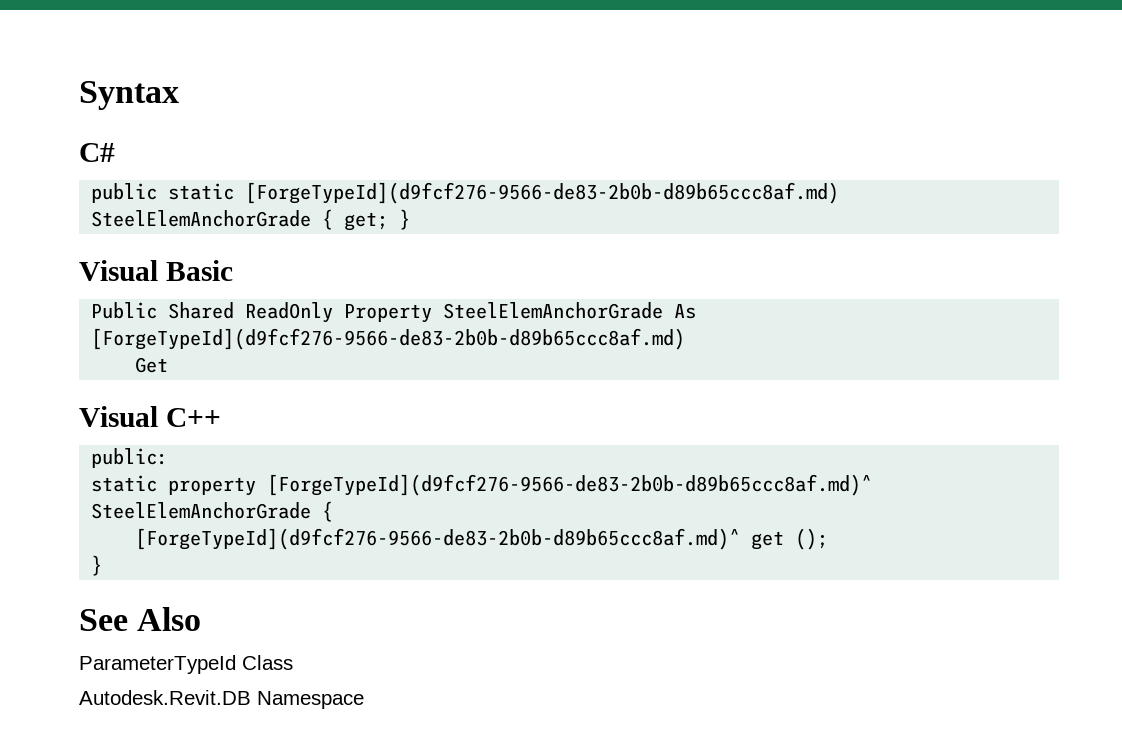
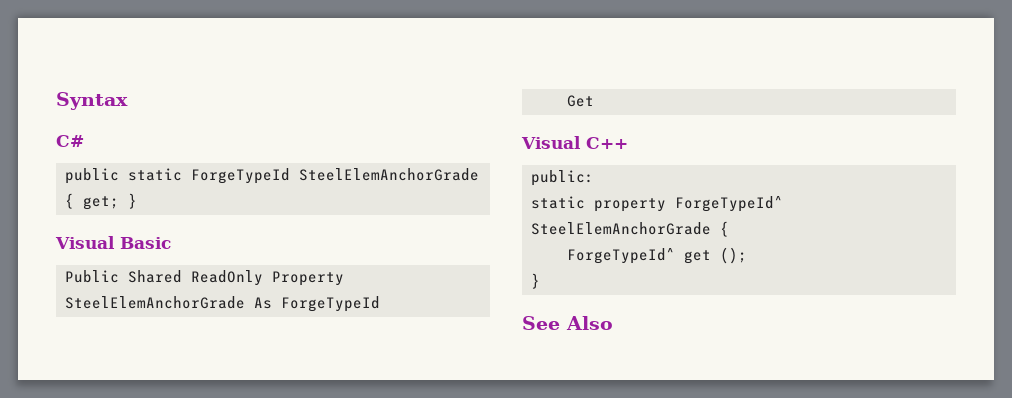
- public static [ForgeTypeId](d9fcf276-9566-de83-2b0b-d89b65ccc8af.md) SteelElemAnchorGrade { get; }
+ public static ForgeTypeId SteelElemAnchorGrade { get; }
- Public Shared ReadOnly Property SteelElemAnchorGrade As [ForgeTypeId](d9fcf276-9566-de83-2b0b-d89b65ccc8af.md)
+ Public Shared ReadOnly Property SteelElemAnchorGrade As ForgeTypeId
- static property [ForgeTypeId](d9fcf276-9566-de83-2b0b-d89b65ccc8af.md)^ SteelElemAnchorGrade {
+ static property ForgeTypeId^ SteelElemAnchorGrade {
- [ForgeTypeId](d9fcf276-9566-de83-2b0b-d89b65ccc8af.md)^ get ();
+ ForgeTypeId^ get ();
- ParameterTypeId Class
- Autodesk.Revit.DB Namespace

